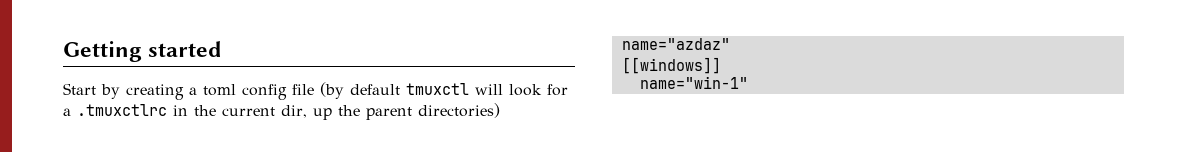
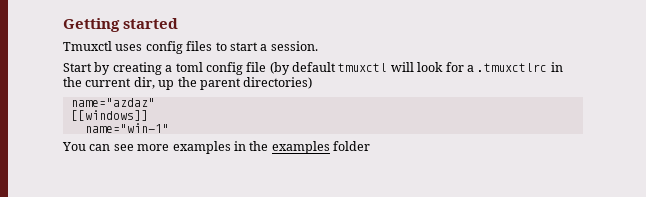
+ Tmuxctl uses config files to start a session.
+ You can see more examples in the examples folder

